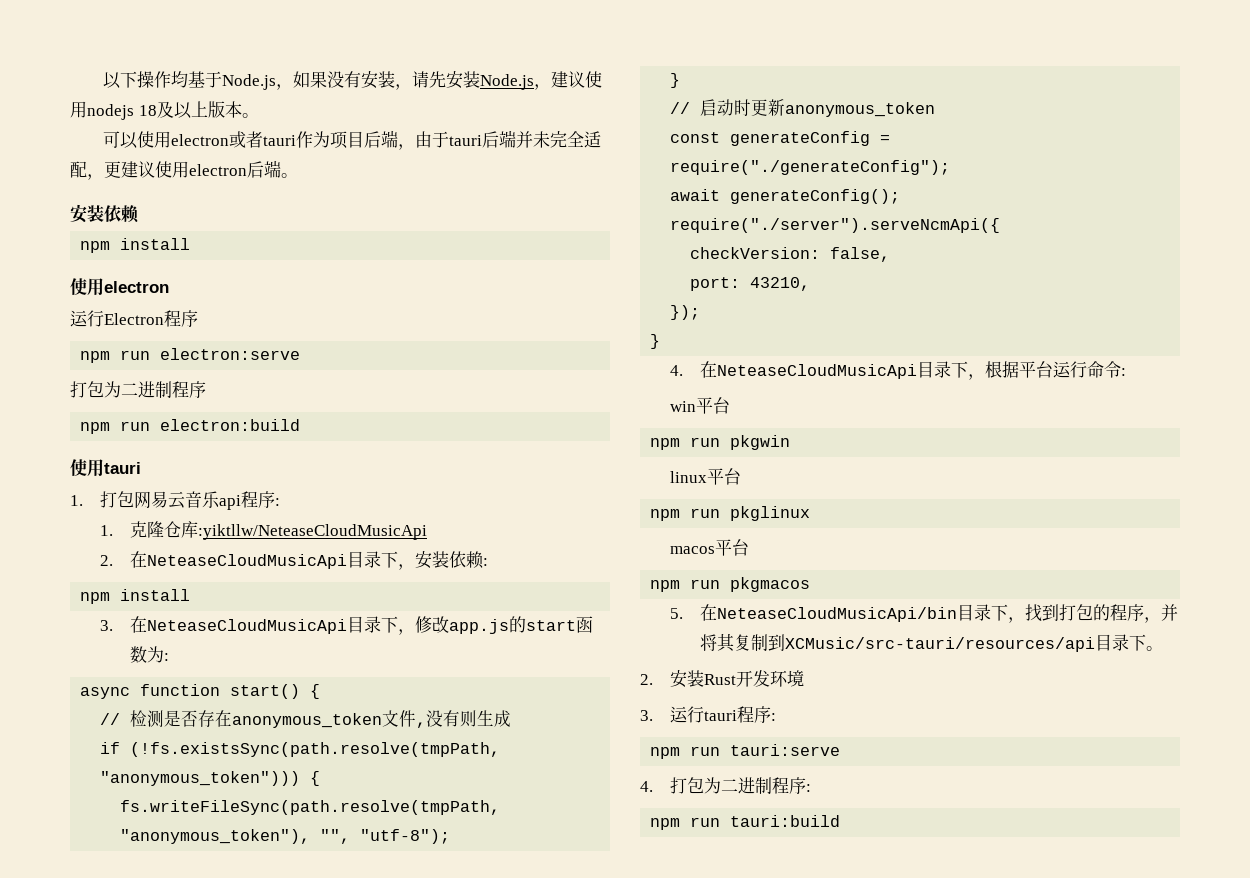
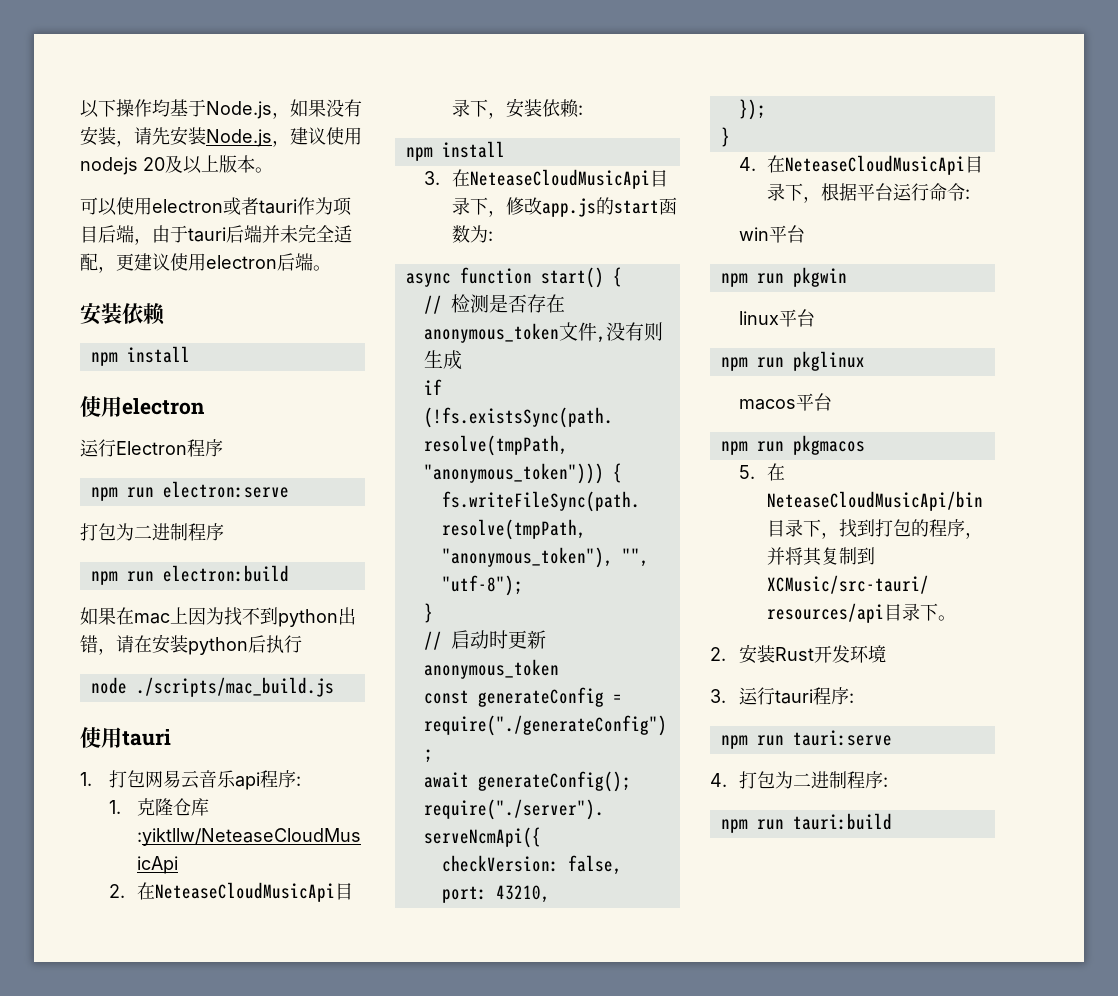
- 以下操作均基于Node.js，如果没有安装，请先安装Node.js，建议使用nodejs 18及以上版本。
+ 以下操作均基于Node.js，如果没有安装，请先安装Node.js，建议使用nodejs 20及以上版本。
+ 如果在mac上因为找不到python出错，请在安装python后执行
+ node ./scripts/mac_build.js

